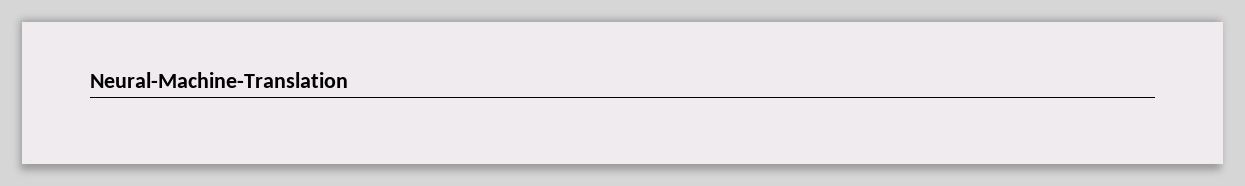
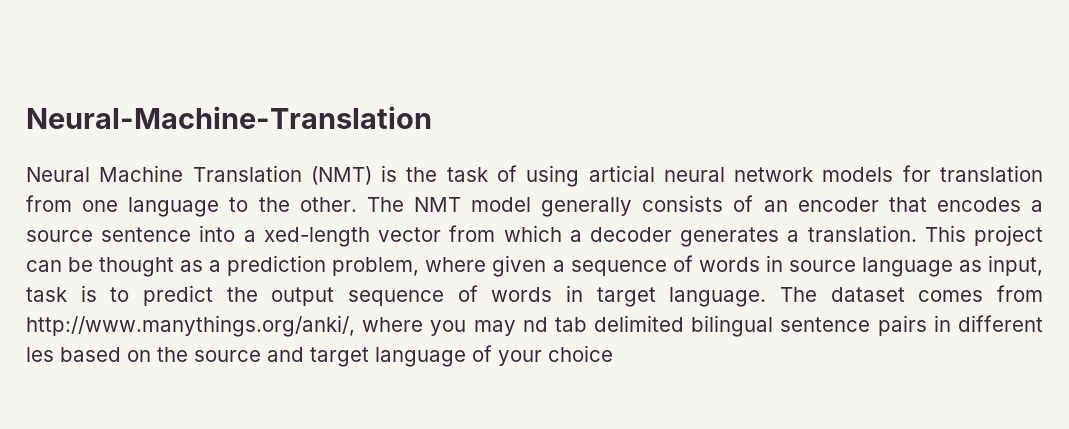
+ Neural Machine Translation (NMT) is the task of using articial neural network models for translation from one language to the other. The NMT model generally consists of an encoder that encodes a source sentence into a xed-length vector from which a decoder generates a translation. This project can be thought as a prediction problem, where given a sequence of words in source language as input, task is to predict the output sequence of words in target language. The dataset comes from http://www.manythings.org/anki/, where you may nd tab delimited bilingual sentence pairs in different les based on the source and target language of your choice

